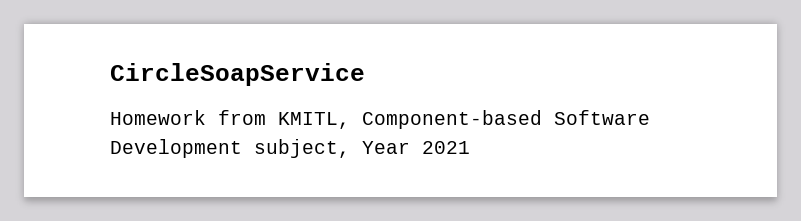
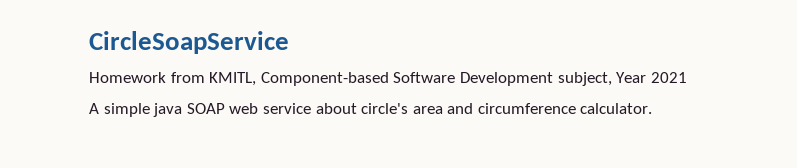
+ A simple java SOAP web service about circle's area and circumference calculator.

